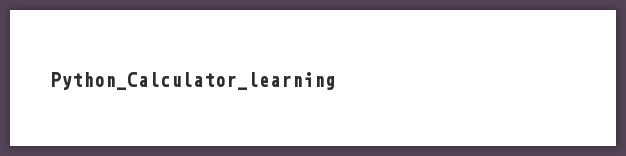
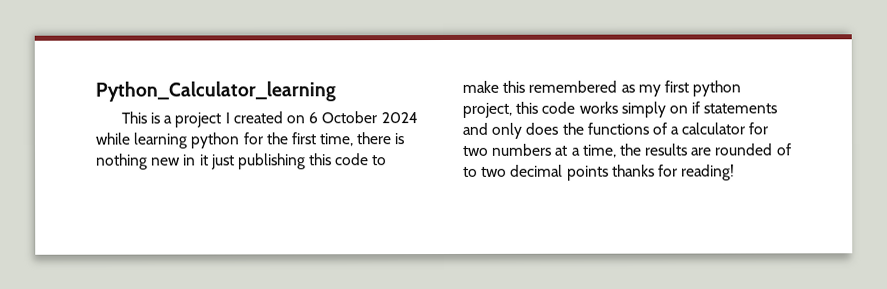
+ This is a project I created on 6 October 2024 while learning python for the first time, there is nothing new in it just publishing this code to make this remembered as my first python project, this code works simply on if statements and only does the functions of a calculator for two numbers at a time, the results are rounded of to two decimal points thanks for reading!

